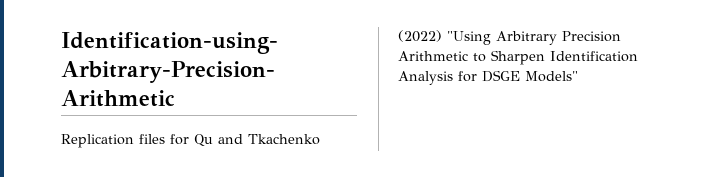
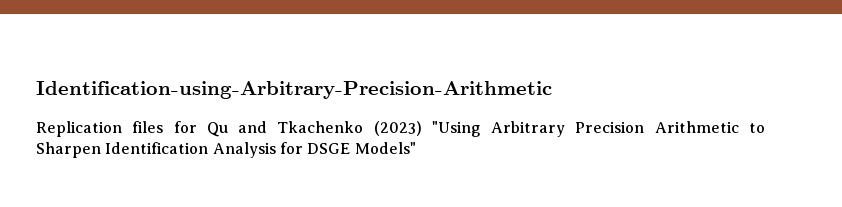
- Replication files for Qu and Tkachenko (2022) "Using Arbitrary Precision Arithmetic to Sharpen Identification Analysis for DSGE Models"
+ Replication files for Qu and Tkachenko (2023) "Using Arbitrary Precision Arithmetic to Sharpen Identification Analysis for DSGE Models"

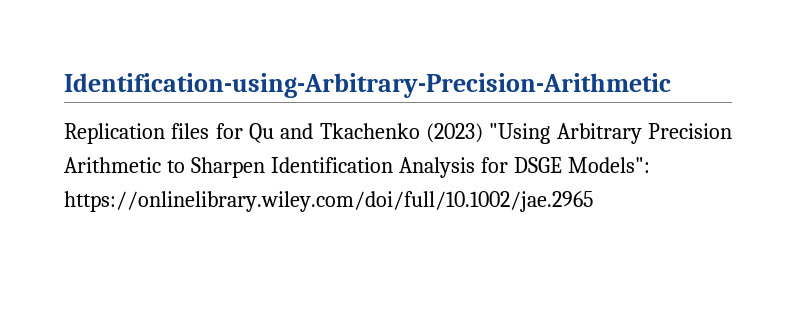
- Replication files for Qu and Tkachenko (2023) "Using Arbitrary Precision Arithmetic to Sharpen Identification Analysis for DSGE Models"
+ Replication files for Qu and Tkachenko (2023) "Using Arbitrary Precision Arithmetic to Sharpen Identification Analysis for DSGE Models": https://onlinelibrary.wiley.com/doi/full/10.1002/jae.2965

